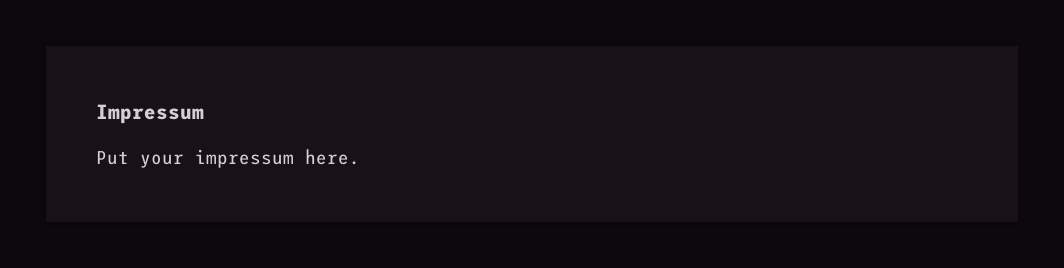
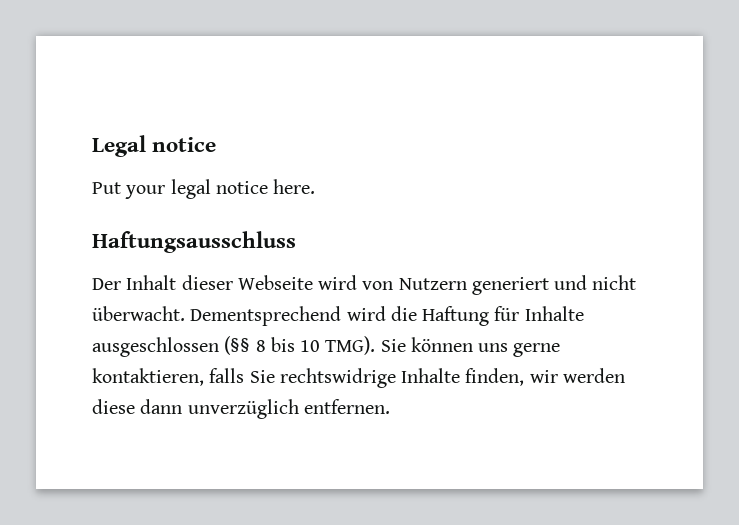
- Impressum
+ Legal notice
- Put your impressum here.
+ Put your legal notice here.
+ Haftungsausschluss
+ Der Inhalt dieser Webseite wird von Nutzern generiert und nicht überwacht. Dementsprechend wird die Haftung für Inhalte ausgeschlossen (§§ 8 bis 10 TMG). Sie können uns gerne kontaktieren, falls Sie rechtswidrige Inhalte finden, wir werden diese dann unverzüglich entfernen.

